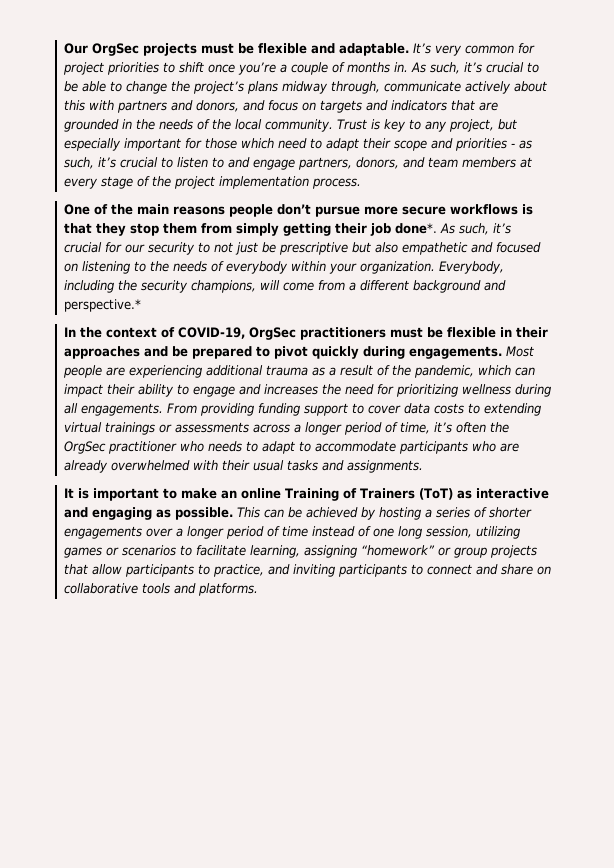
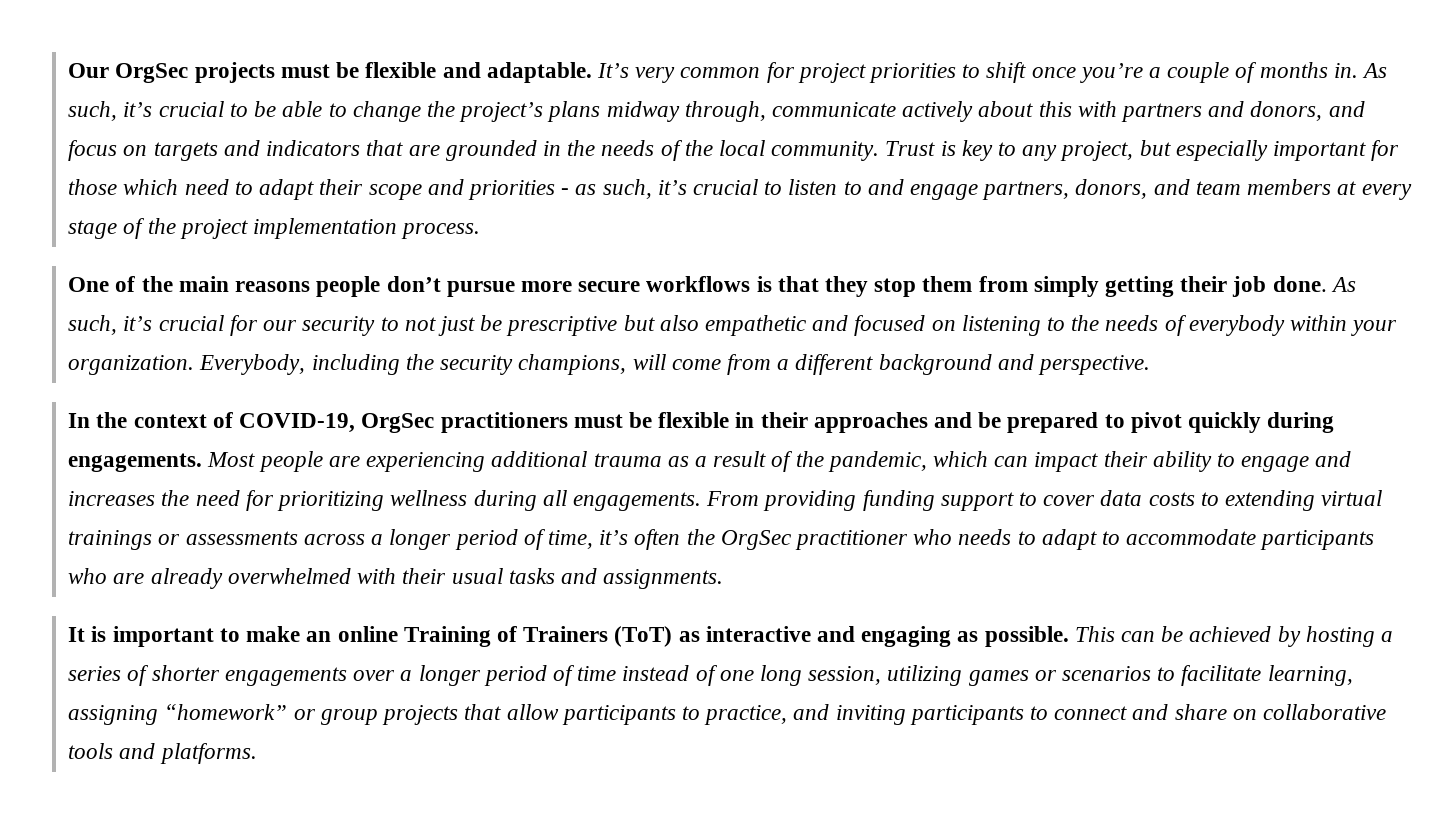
- One of the main reasons people don’t pursue more secure workflows is that they stop them from simply getting their job done*.
+ One of the main reasons people don’t pursue more secure workflows is that they stop them from simply getting their job done.
- Everybody, including the security champions, will come from a different background and perspective.*
+ Everybody, including the security champions, will come from a different background and perspective.

